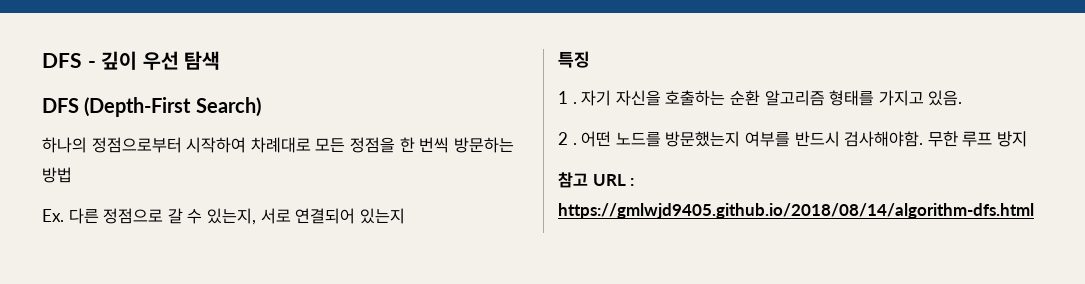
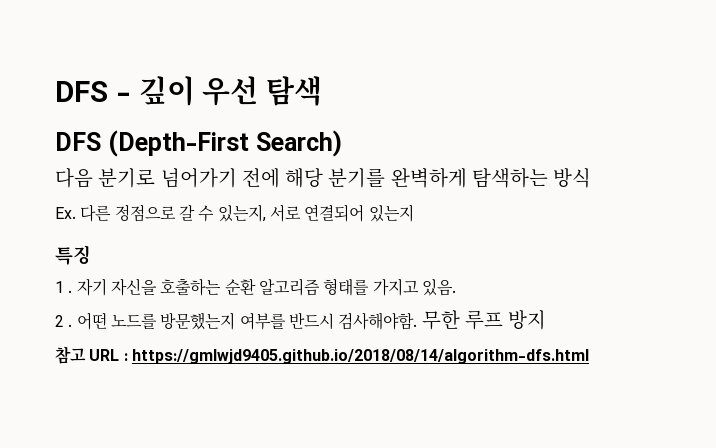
- 하나의 정점으로부터 시작하여 차례대로 모든 정점을 한 번씩 방문하는 방법
+ 다음 분기로 넘어가기 전에 해당 분기를 완벽하게 탐색하는 방식

